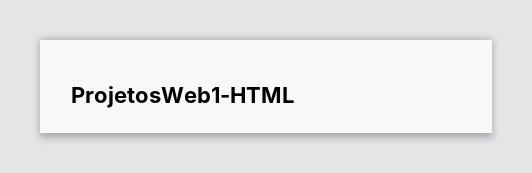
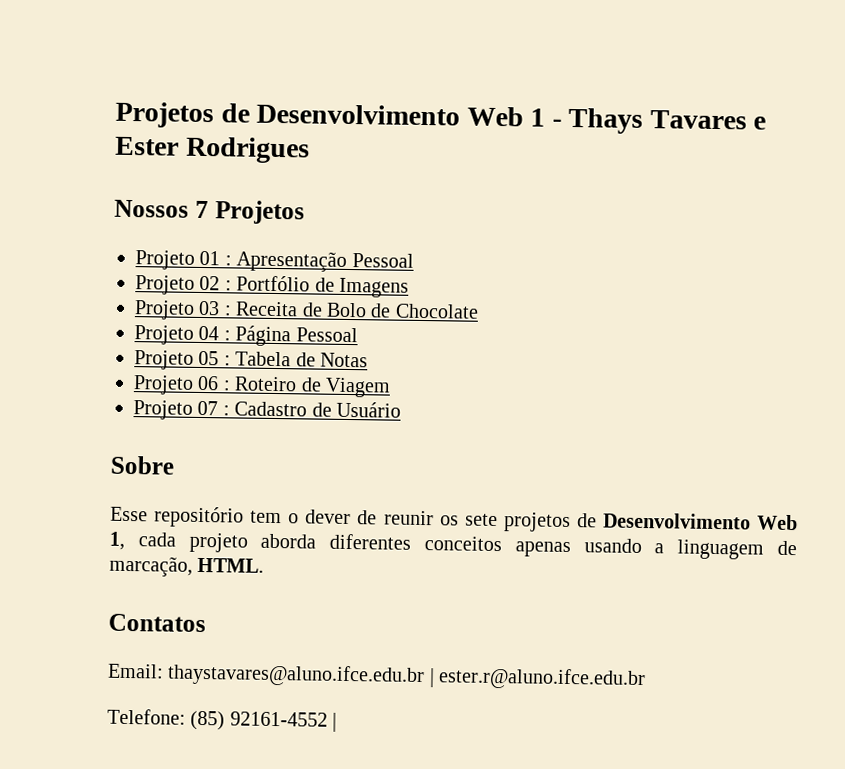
- ProjetosWeb1-HTML
+ Projetos de Desenvolvimento Web 1 - Thays Tavares e Ester Rodrigues
+ Nossos 7 Projetos
+ Projeto 01 : Apresentação Pessoal
+ Projeto 02 : Portfólio de Imagens
+ Projeto 03 : Receita de Bolo de Chocolate
+ Projeto 04 : Página Pessoal
+ Projeto 05 : Tabela de Notas
+ Projeto 06 : Roteiro de Viagem
+ Projeto 07 : Cadastro de Usuário
+ Sobre
+ Esse repositório tem o dever de reunir os sete projetos de Desenvolvimento Web 1, cada projeto aborda diferentes conceitos apenas usando a linguagem de marcação, HTML.
+ Contatos
+ Email: thaystavares@aluno.ifce.edu.br | ester.r@aluno.ifce.edu.br
+ Telefone: (85) 92161-4552 |

